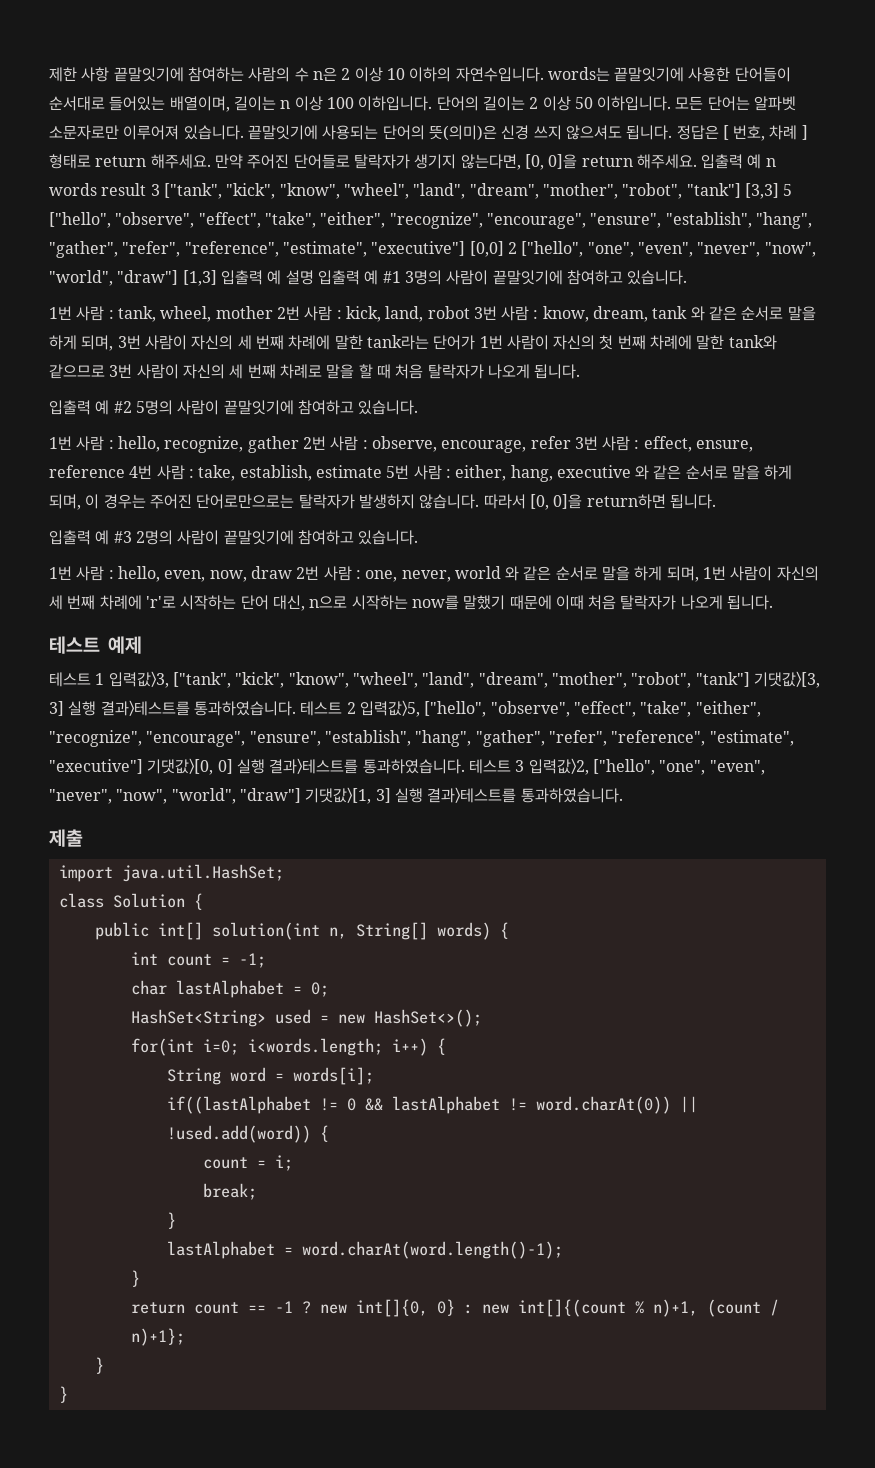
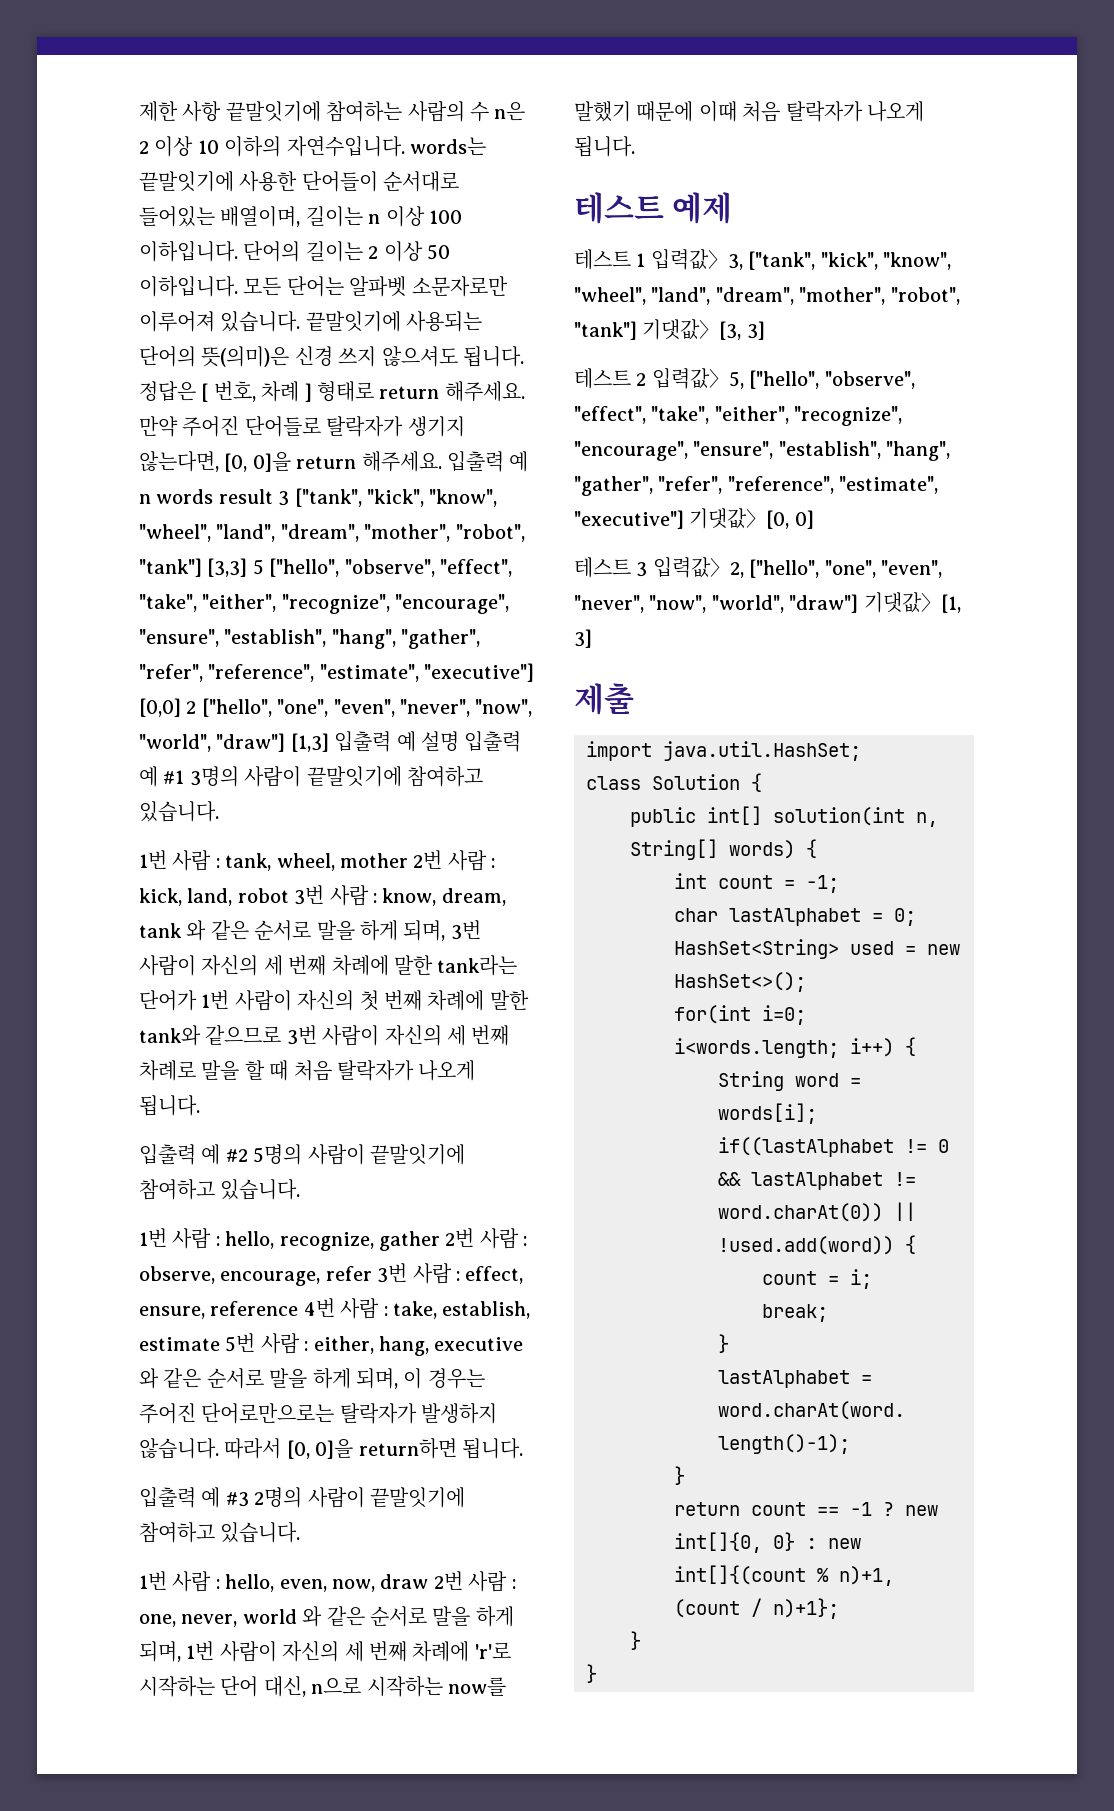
- 테스트 1 입력값〉3, ["tank", "kick", "know", "wheel", "land", "dream", "mother", "robot", "tank"] 기댓값〉[3, 3] 실행 결과〉테스트를 통과하였습니다. 테스트 2 입력값〉5, ["hello", "observe", "effect", "take", "either", "recognize", "encourage", "ensure", "establish", "hang", "gather", "refer", "reference", "estimate", "executive"] 기댓값〉[0, 0] 실행 결과〉테스트를 통과하였습니다. 테스트 3 입력값〉2, ["hello", "one", "even", "never", "now", "world", "draw"] 기댓값〉[1, 3] 실행 결과〉테스트를 통과하였습니다.
+ 테스트 1 입력값〉3, ["tank", "kick", "know", "wheel", "land", "dream", "mother", "robot", "tank"] 기댓값〉[3, 3]
+ 테스트 2 입력값〉5, ["hello", "observe", "effect", "take", "either", "recognize", "encourage", "ensure", "establish", "hang", "gather", "refer", "reference", "estimate", "executive"] 기댓값〉[0, 0]
+ 테스트 3 입력값〉2, ["hello", "one", "even", "never", "now", "world", "draw"] 기댓값〉[1, 3]

